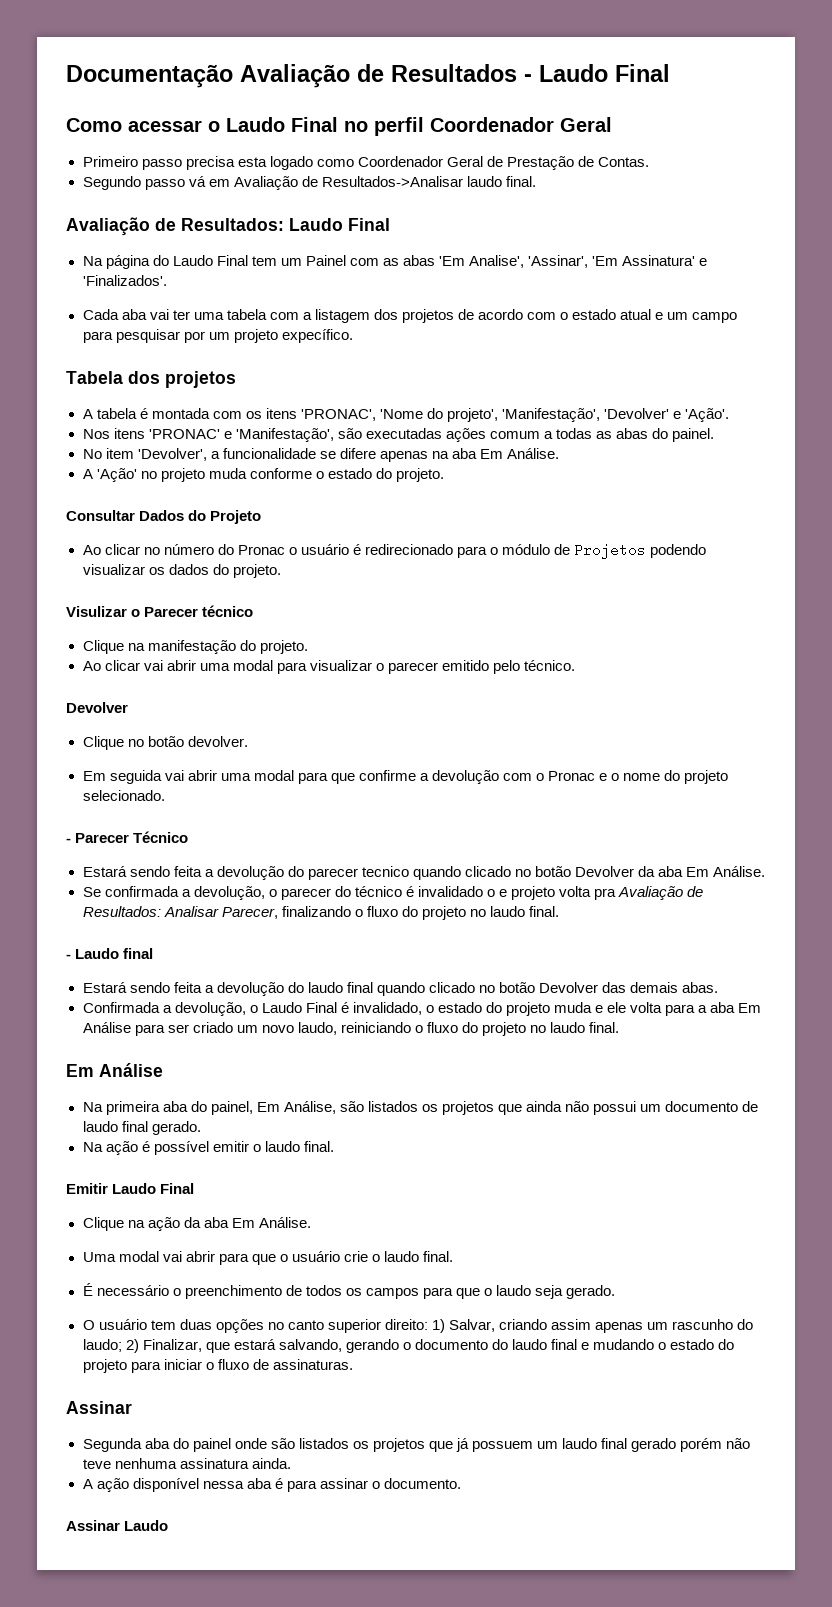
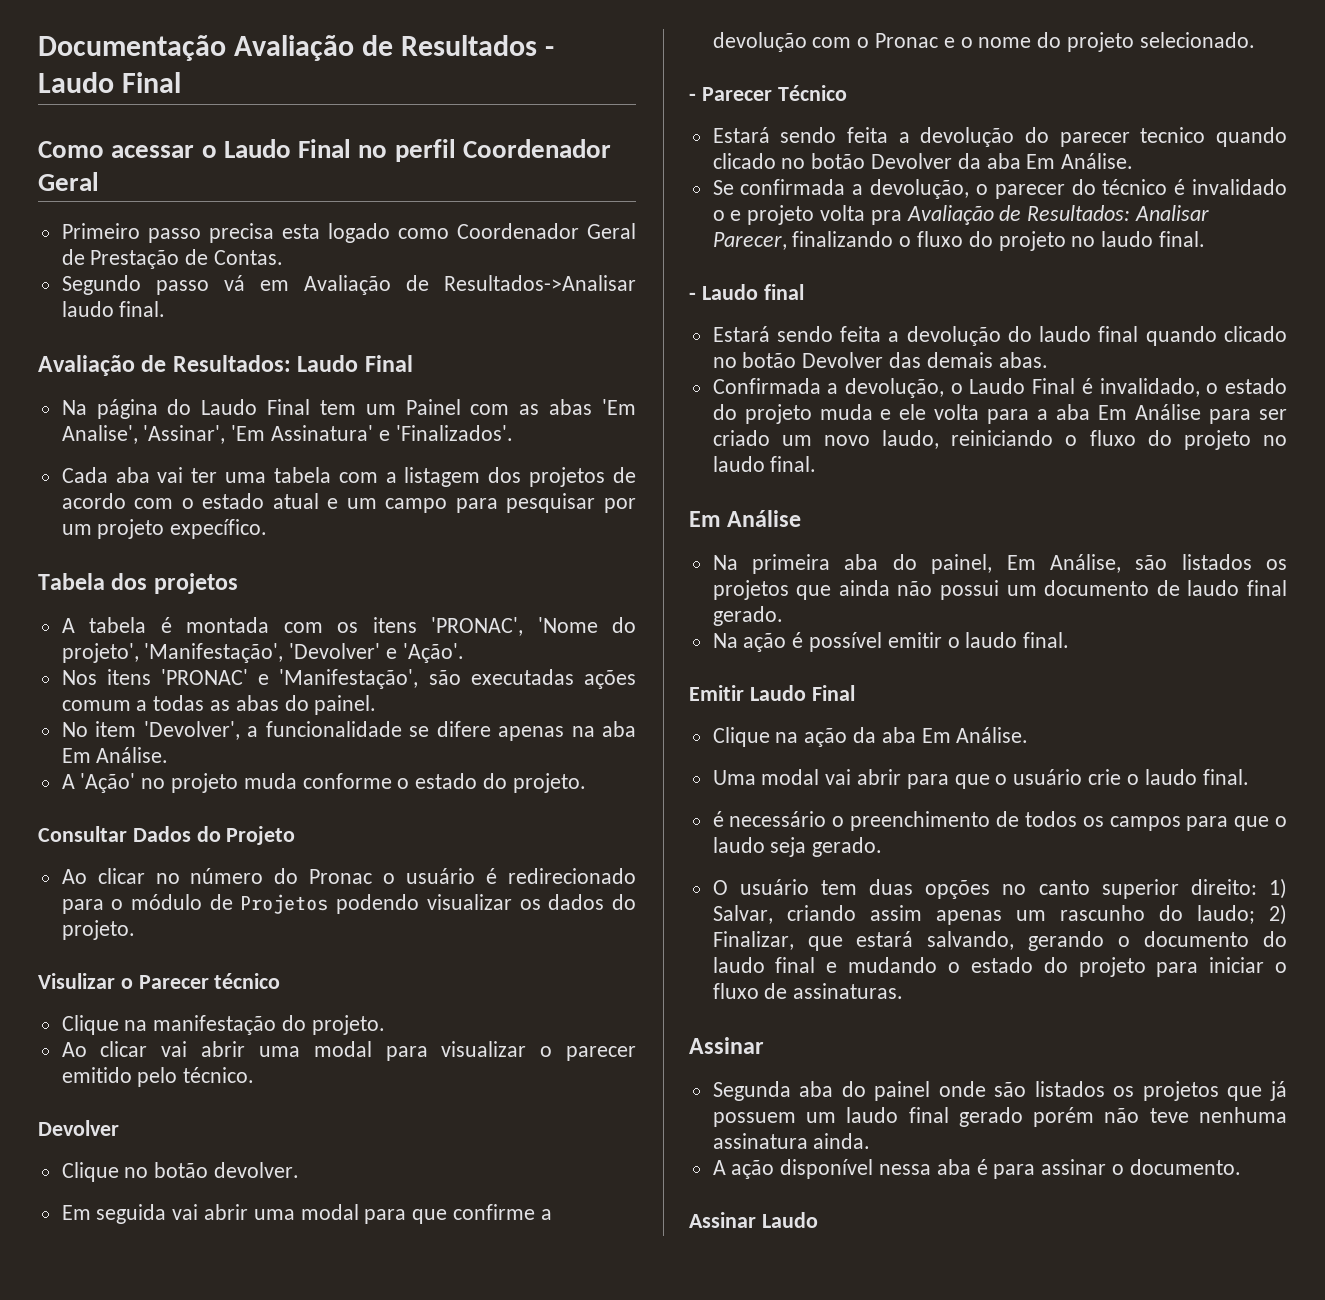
- É necessário o preenchimento de todos os campos para que o laudo seja gerado.
+ é necessário o preenchimento de todos os campos para que o laudo seja gerado.

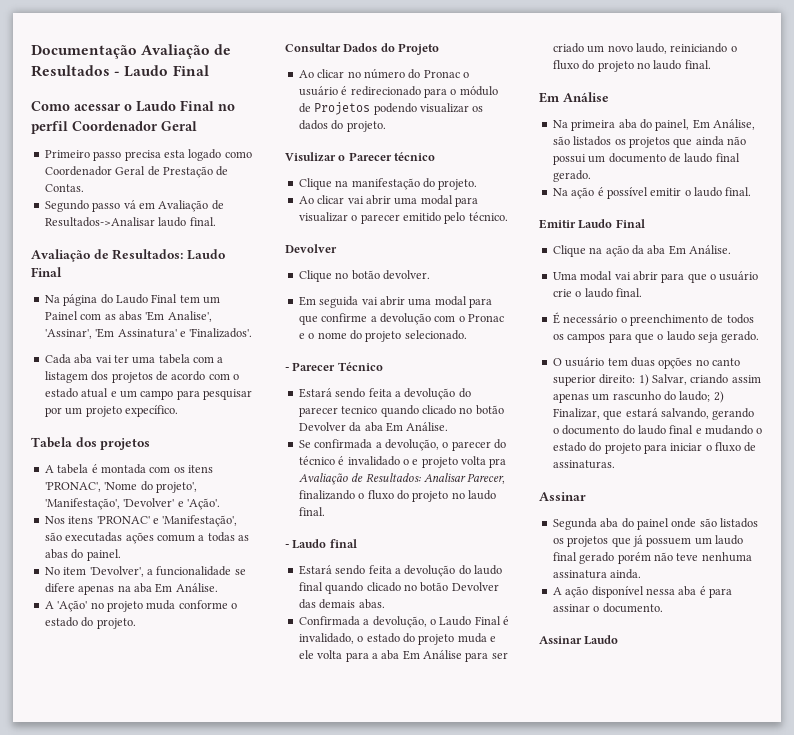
- é necessário o preenchimento de todos os campos para que o laudo seja gerado.
+ É necessário o preenchimento de todos os campos para que o laudo seja gerado.

